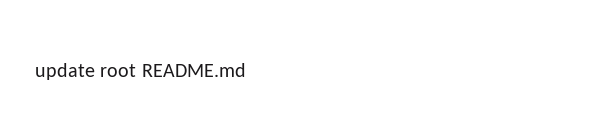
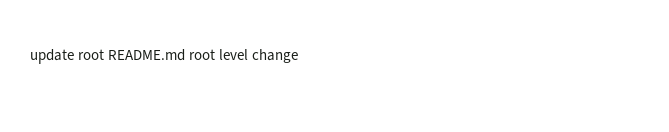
- update root README.md
+ update root README.md root level change

